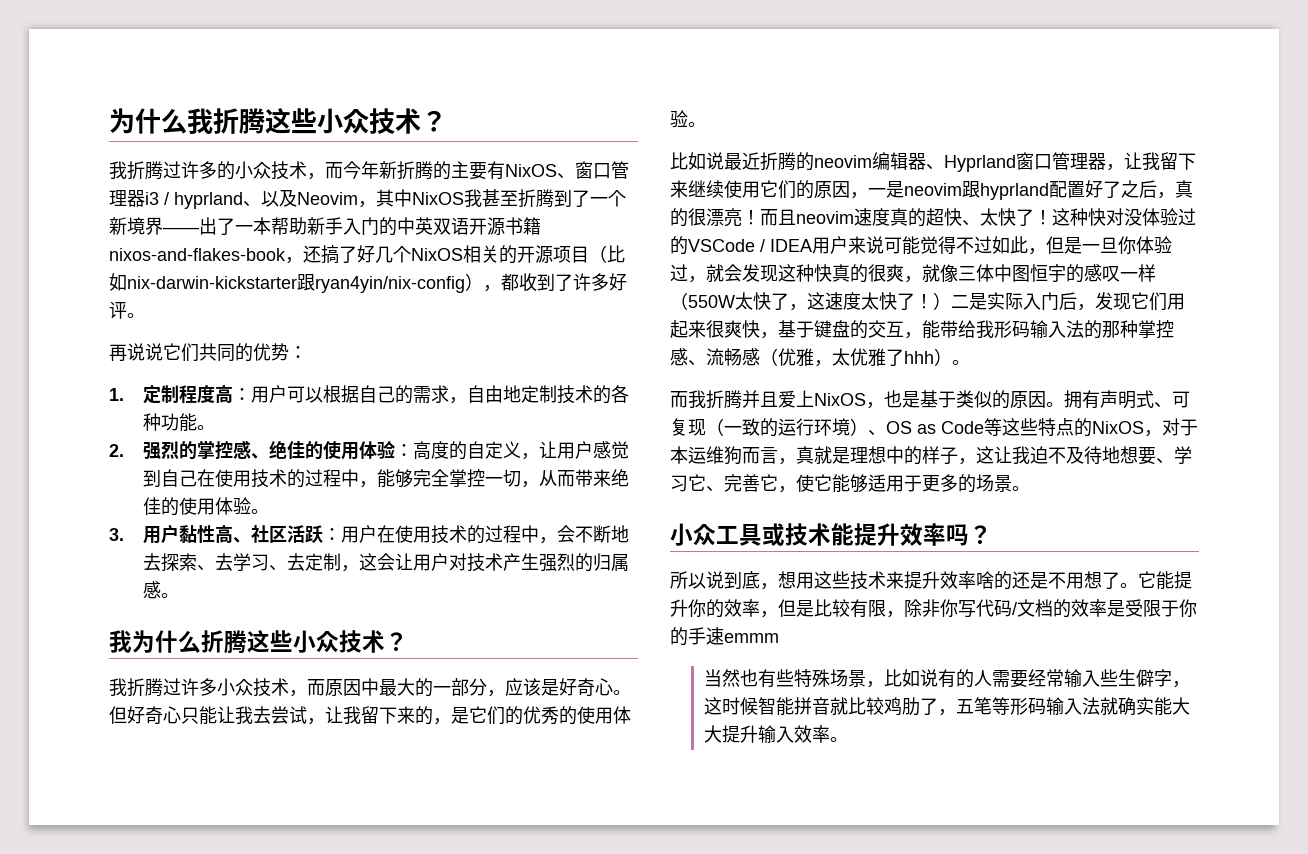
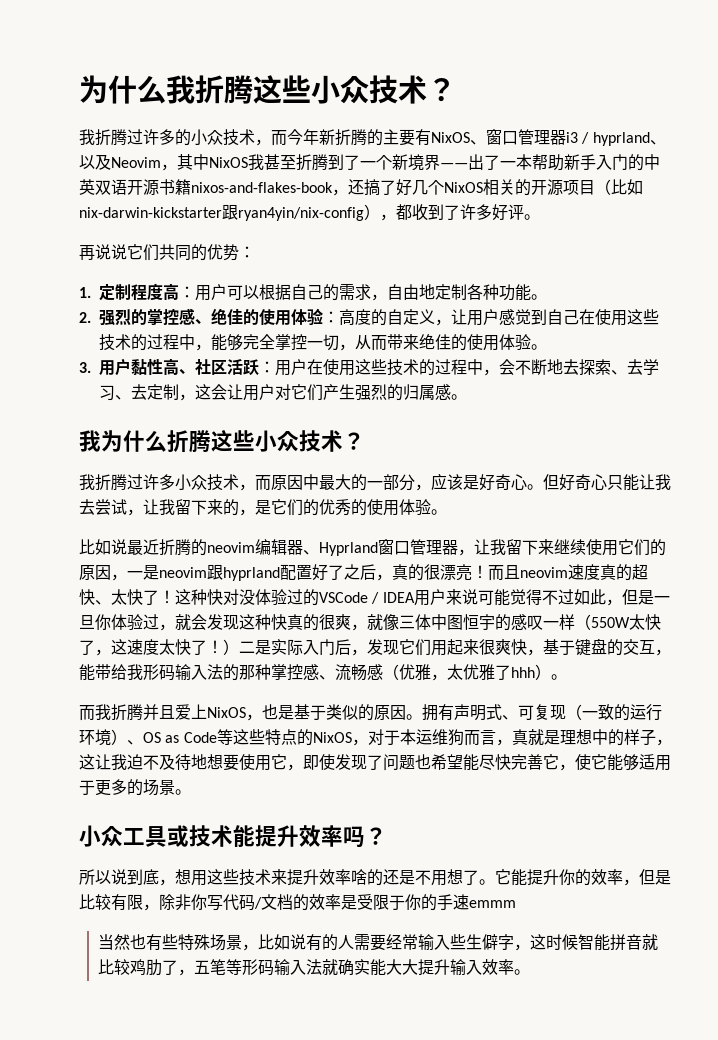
- 1.定制程度高：用户可以根据自己的需求，自由地定制技术的各种功能。
+ 1.定制程度高：用户可以根据自己的需求，自由地定制各种功能。
- 2.强烈的掌控感、绝佳的使用体验：高度的自定义，让用户感觉到自己在使用技术的过程中，能够完全掌控一切，从而带来绝佳的使用体验。
+ 2.强烈的掌控感、绝佳的使用体验：高度的自定义，让用户感觉到自己在使用这些技术的过程中，能够完全掌控一切，从而带来绝佳的使用体验。
- 3.用户黏性高、社区活跃：用户在使用技术的过程中，会不断地去探索、去学习、去定制，这会让用户对技术产生强烈的归属感。
+ 3.用户黏性高、社区活跃：用户在使用这些技术的过程中，会不断地去探索、去学习、去定制，这会让用户对它们产生强烈的归属感。
- 拥有声明式、可复现（一致的运行环境）、OS as Code等这些特点的NixOS，对于本运维狗而言，真就是理想中的样子，这让我迫不及待地想要、学习它、完善它，使它能够适用于更多的场景。
+ 拥有声明式、可复现（一致的运行环境）、OS as Code等这些特点的NixOS，对于本运维狗而言，真就是理想中的样子，这让我迫不及待地想要使用它，即使发现了问题也希望能尽快完善它，使它能够适用于更多的场景。

